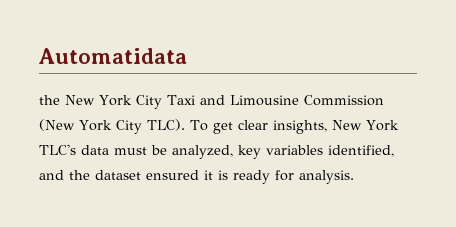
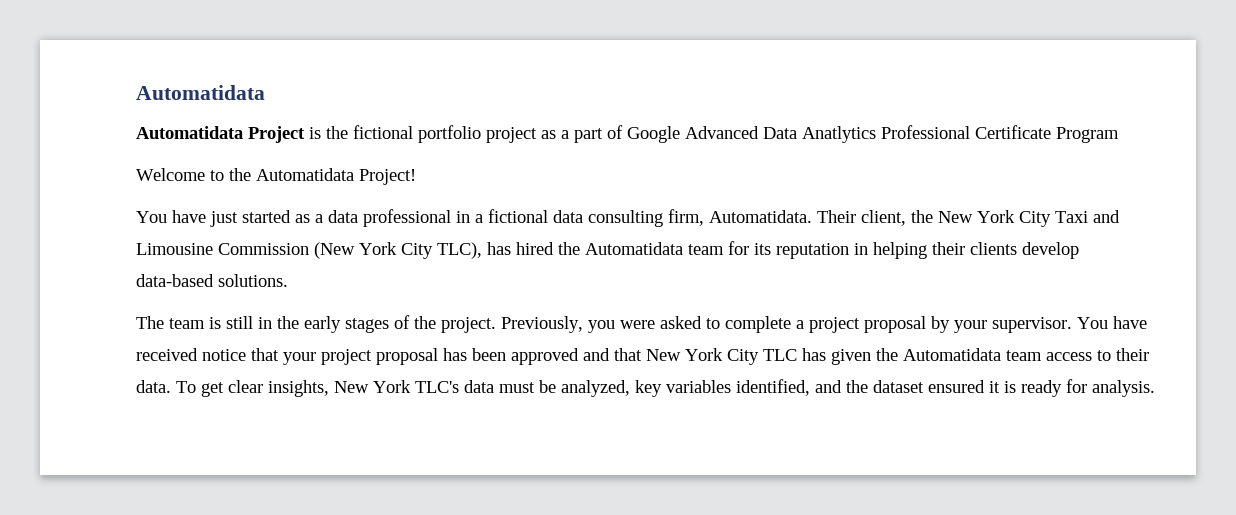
- the New York City Taxi and Limousine Commission (New York City TLC).
+ Automatidata Project is the fictional portfolio project as a part of Google Advanced Data Anatlytics Professional Certificate Program
+ Welcome to the Automatidata Project!
+ You have just started as a data professional in a fictional data consulting firm, Automatidata. Their client, the New York City Taxi and Limousine Commission (New York City TLC), has hired the Automatidata team for its reputation in helping their clients develop data-based solutions.
+ The team is still in the early stages of the project. Previously, you were asked to complete a project proposal by your supervisor. You have received notice that your project proposal has been approved and that New York City TLC has given the Automatidata team access to their data.

